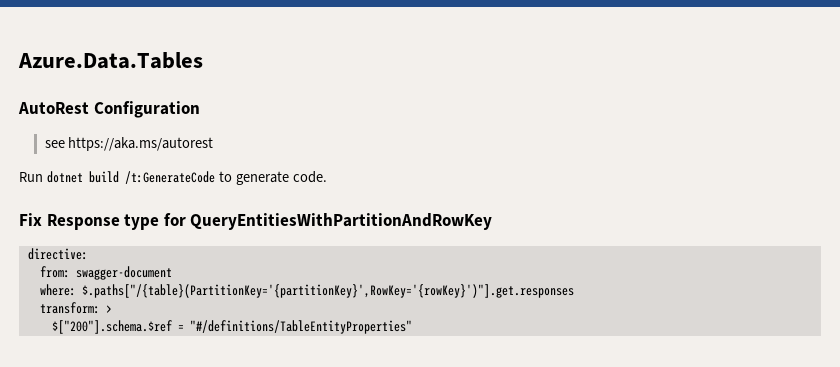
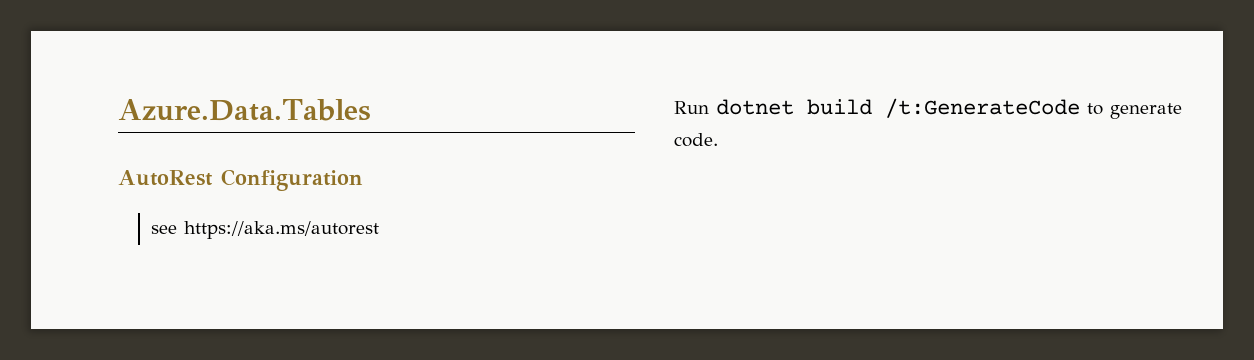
- Fix Response type for QueryEntitiesWithPartitionAndRowKey
- directive:
- from: swagger-document
- where: $.paths["/{table}(PartitionKey='{partitionKey}',RowKey='{rowKey}')"].get.responses
- transform: >
- $["200"].schema.$ref = "#/definitions/TableEntityProperties"

